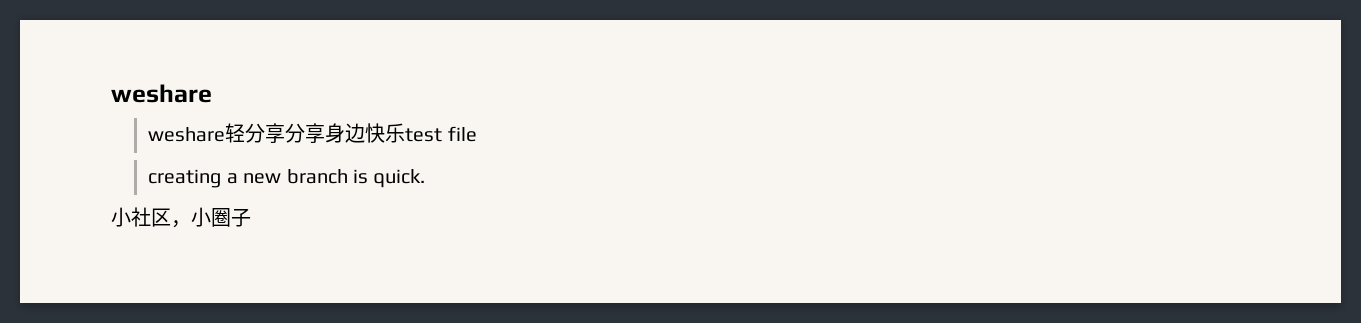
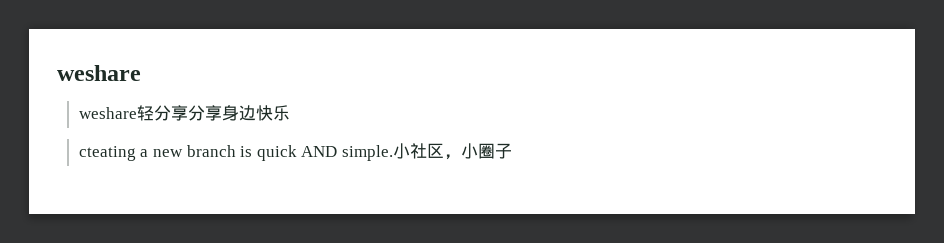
- weshare轻分享分享身边快乐test file
- creating a new branch is quick.
- 小社区，小圈子
+ weshare轻分享分享身边快乐
+ cteating a new branch is quick AND simple.小社区，小圈子

